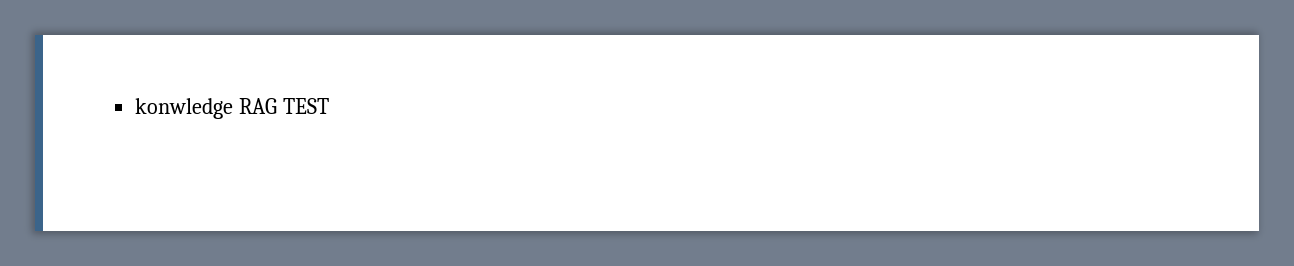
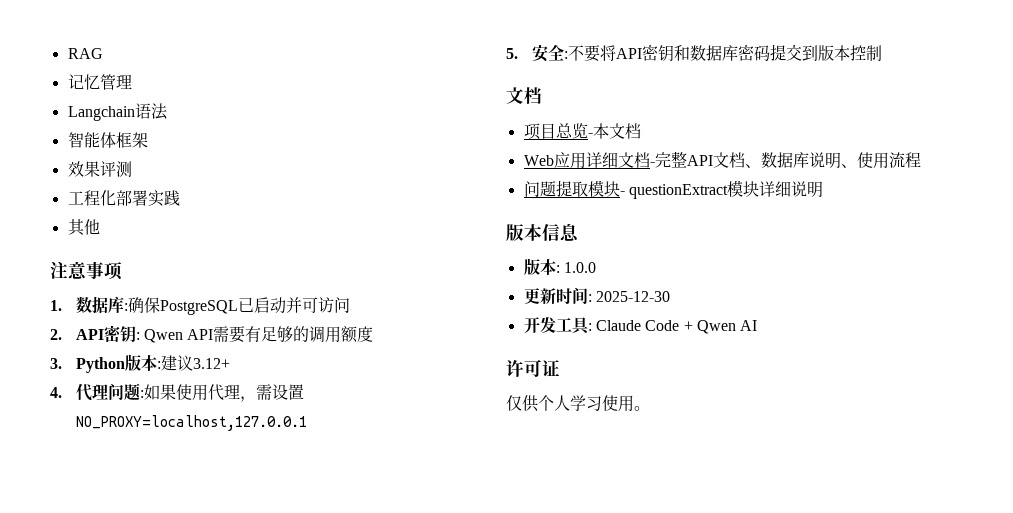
- konwledge RAG TEST
+ RAG
+ 记忆管理
+ Langchain语法
+ 智能体框架
+ 效果评测
+ 工程化部署实践
+ 其他
+ 注意事项
+ 1.数据库:确保PostgreSQL已启动并可访问
+ 2. API密钥: Qwen API需要有足够的调用额度
+ 3. Python版本:建议3.12+
+ 4.代理问题:如果使用代理，需设置NO_PROXY=localhost,127.0.0.1
+ 5.安全:不要将API密钥和数据库密码提交到版本控制
+ 文档
+ 项目总览-本文档
+ Web应用详细文档-完整API文档、数据库说明、使用流程
+ 问题提取模块- questionExtract模块详细说明
+ 版本信息
+ 版本: 1.0.0
+ 更新时间: 2025-12-30
+ 开发工具: Claude Code + Qwen AI
+ 许可证
+ 仅供个人学习使用。

